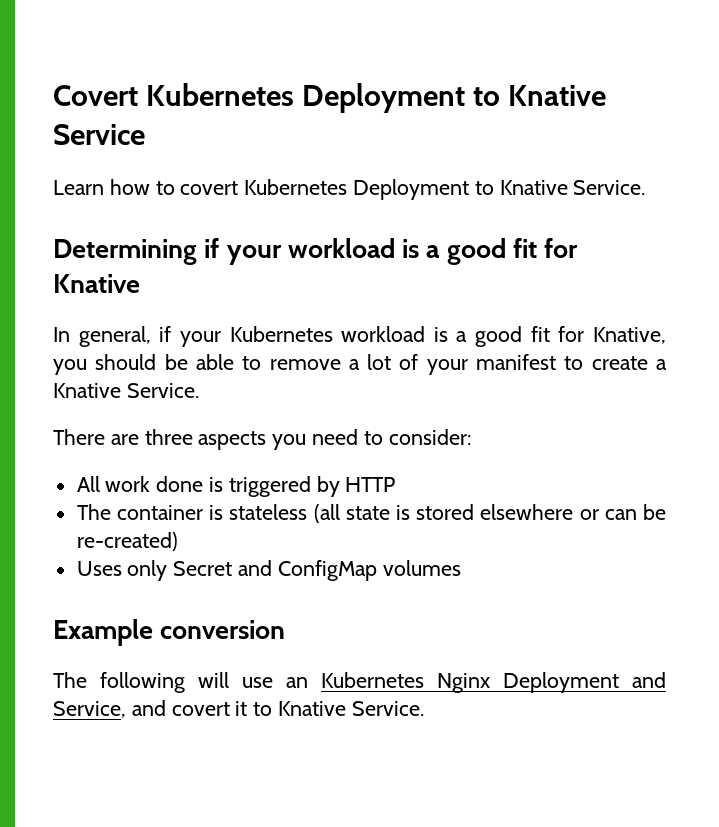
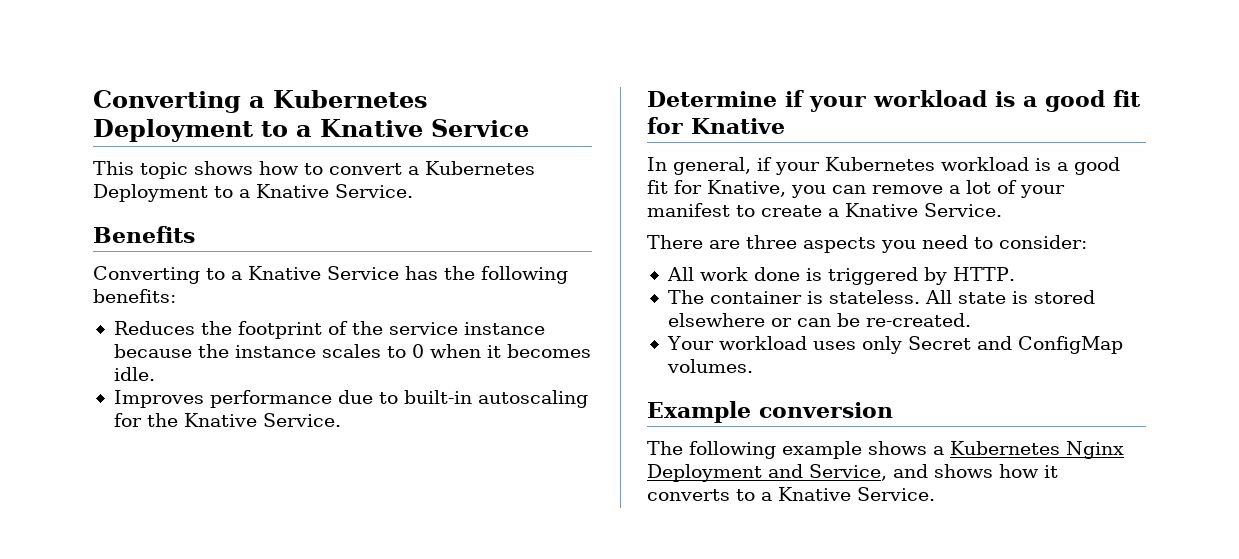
- Covert Kubernetes Deployment to Knative Service
+ Converting a Kubernetes Deployment to a Knative Service
- Learn how to covert Kubernetes Deployment to Knative Service.
- Determining if your workload is a good fit for Knative
+ This topic shows how to convert a Kubernetes Deployment to a Knative Service.
+ Benefits
+ Converting to a Knative Service has the following benefits:
+ Reduces the footprint of the service instance because the instance scales to 0 when it becomes idle.
+ Improves performance due to built-in autoscaling for the Knative Service.
+ Determine if your workload is a good fit for Knative
- In general, if your Kubernetes workload is a good fit for Knative, you should be able to remove a lot of your manifest to create a Knative Service.
+ In general, if your Kubernetes workload is a good fit for Knative, you can remove a lot of your manifest to create a Knative Service.
- All work done is triggered by HTTP
+ All work done is triggered by HTTP.
- The container is stateless (all state is stored elsewhere or can be re-created)
- Uses only Secret and ConfigMap volumes
+ The container is stateless. All state is stored elsewhere or can be re-created.
+ Your workload uses only Secret and ConfigMap volumes.
- The following will use an Kubernetes Nginx Deployment and Service, and covert it to Knative Service.
+ The following example shows a Kubernetes Nginx Deployment and Service, and shows how it converts to a Knative Service.

